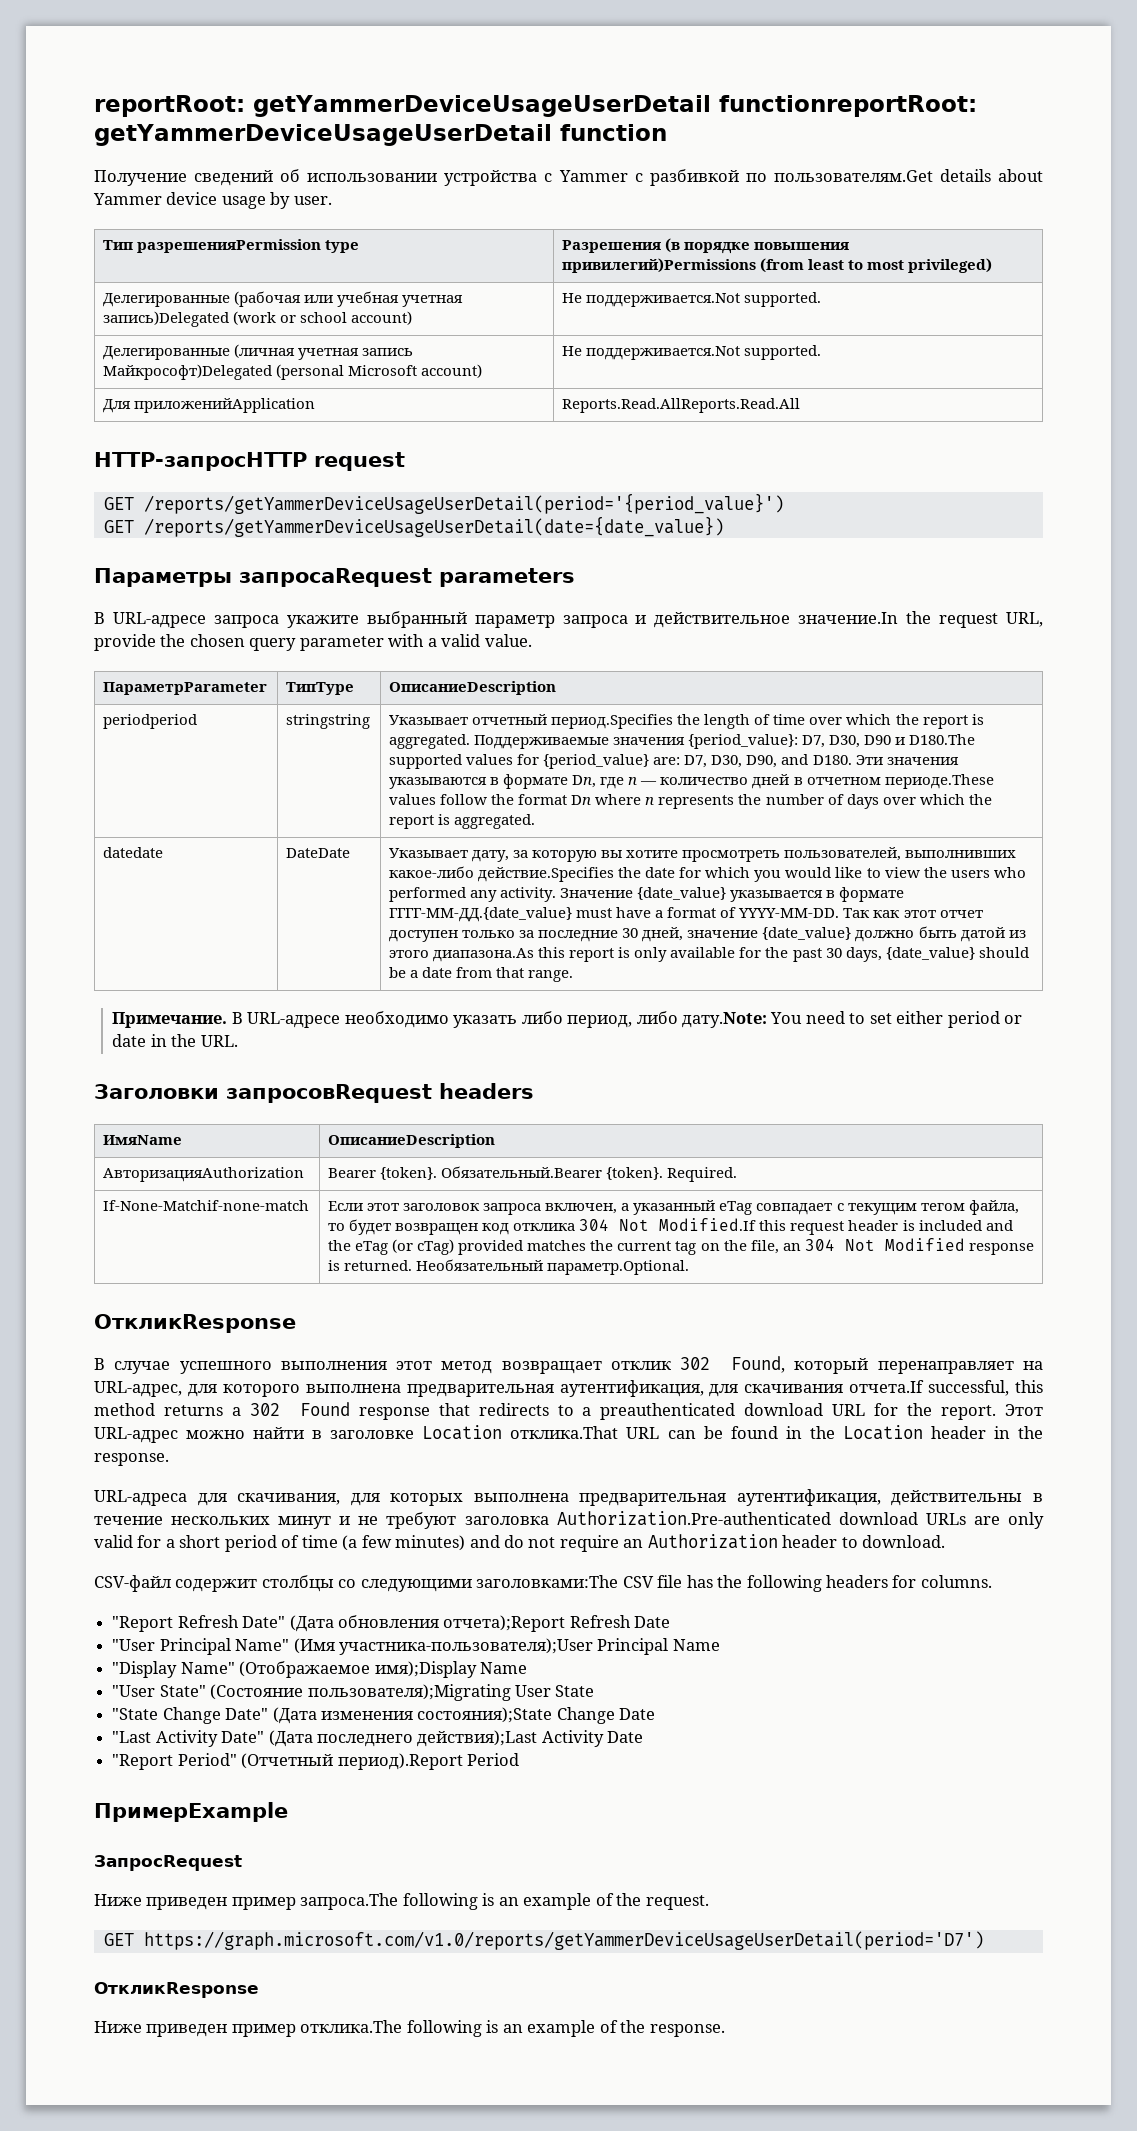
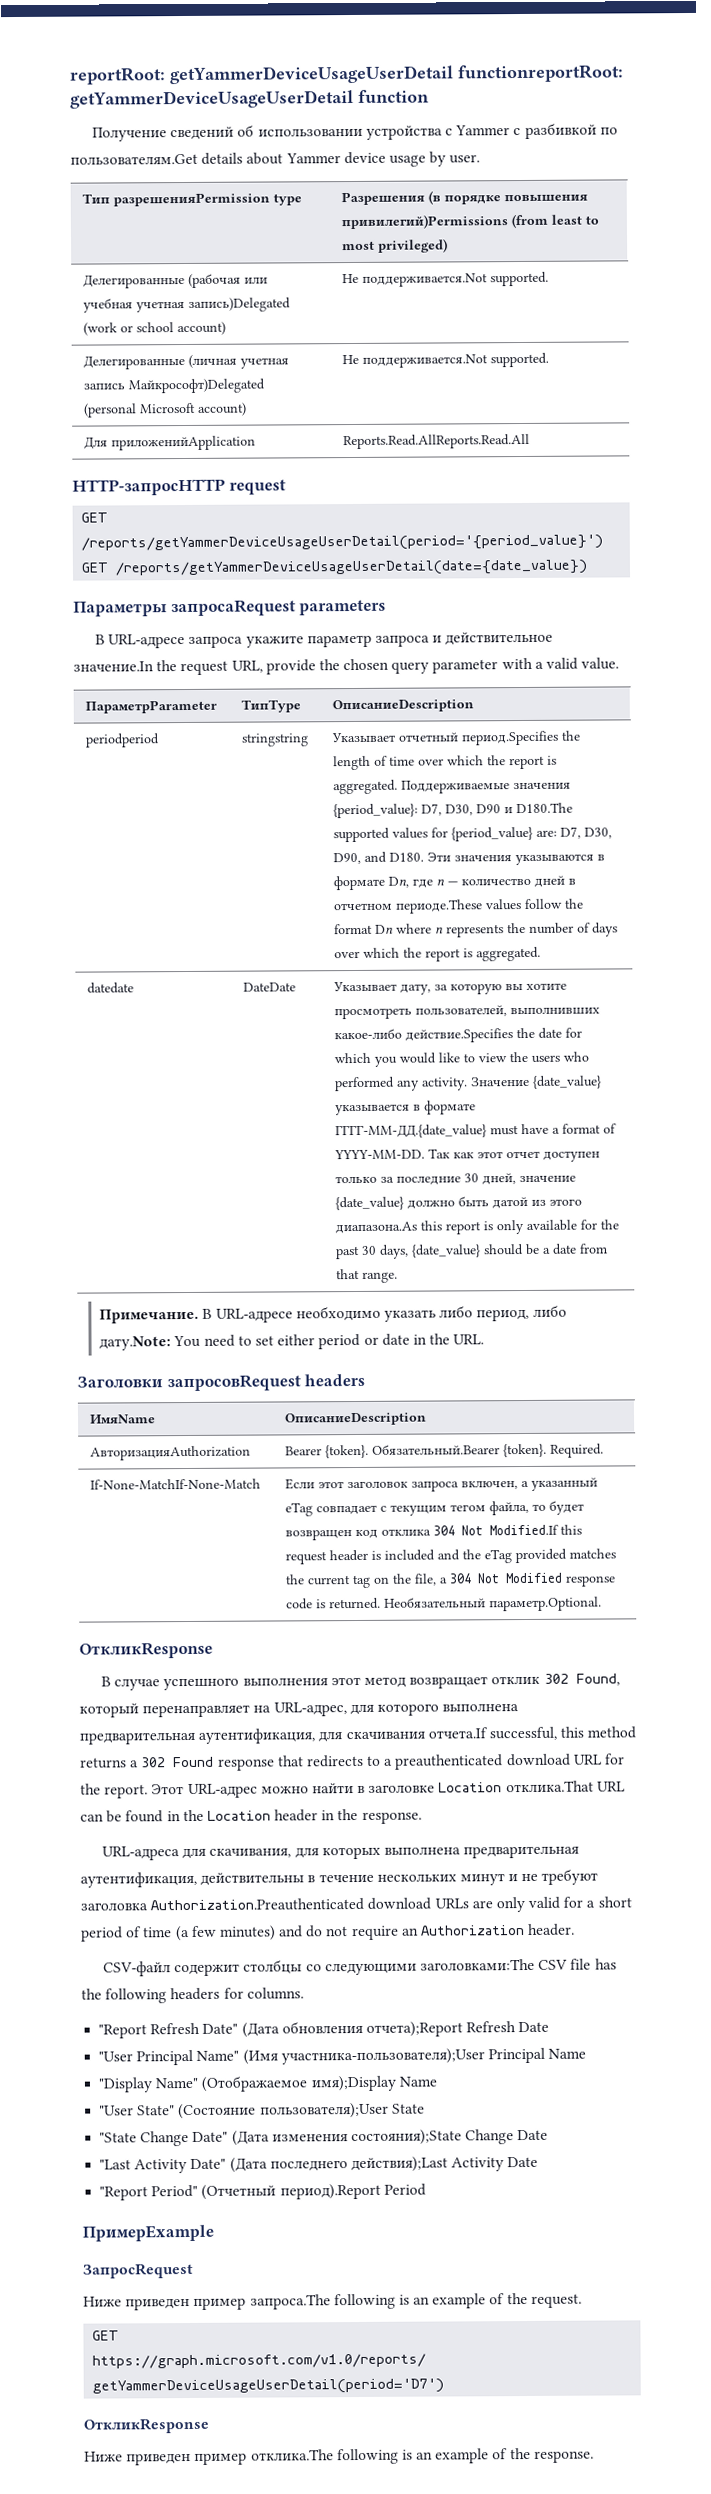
- В URL-адресе запроса укажите выбранный параметр запроса и действительное значение.In the request URL, provide the chosen query parameter with a valid value.
+ В URL-адресе запроса укажите параметр запроса и действительное значение.In the request URL, provide the chosen query parameter with a valid value.
- If-None-Matchif-none-match
+ If-None-MatchIf-None-Match
- Если этот заголовок запроса включен, а указанный eTag совпадает с текущим тегом файла, то будет возвращен код отклика 304 Not Modified.If this request header is included and the eTag (or cTag) provided matches the current tag on the file, an 304 Not Modified response is returned.
+ Если этот заголовок запроса включен, а указанный eTag совпадает с текущим тегом файла, то будет возвращен код отклика 304 Not Modified.If this request header is included and the eTag provided matches the current tag on the file, a 304 Not Modified response code is returned.
- URL-адреса для скачивания, для которых выполнена предварительная аутентификация, действительны в течение нескольких минут и не требуют заголовка Authorization.Pre-authenticated download URLs are only valid for a short period of time (a few minutes) and do not require an Authorization header to download.
+ URL-адреса для скачивания, для которых выполнена предварительная аутентификация, действительны в течение нескольких минут и не требуют заголовка Authorization.Preauthenticated download URLs are only valid for a short period of time (a few minutes) and do not require an Authorization header.
- "User State" (Состояние пользователя);Migrating User State
+ "User State" (Состояние пользователя);User State

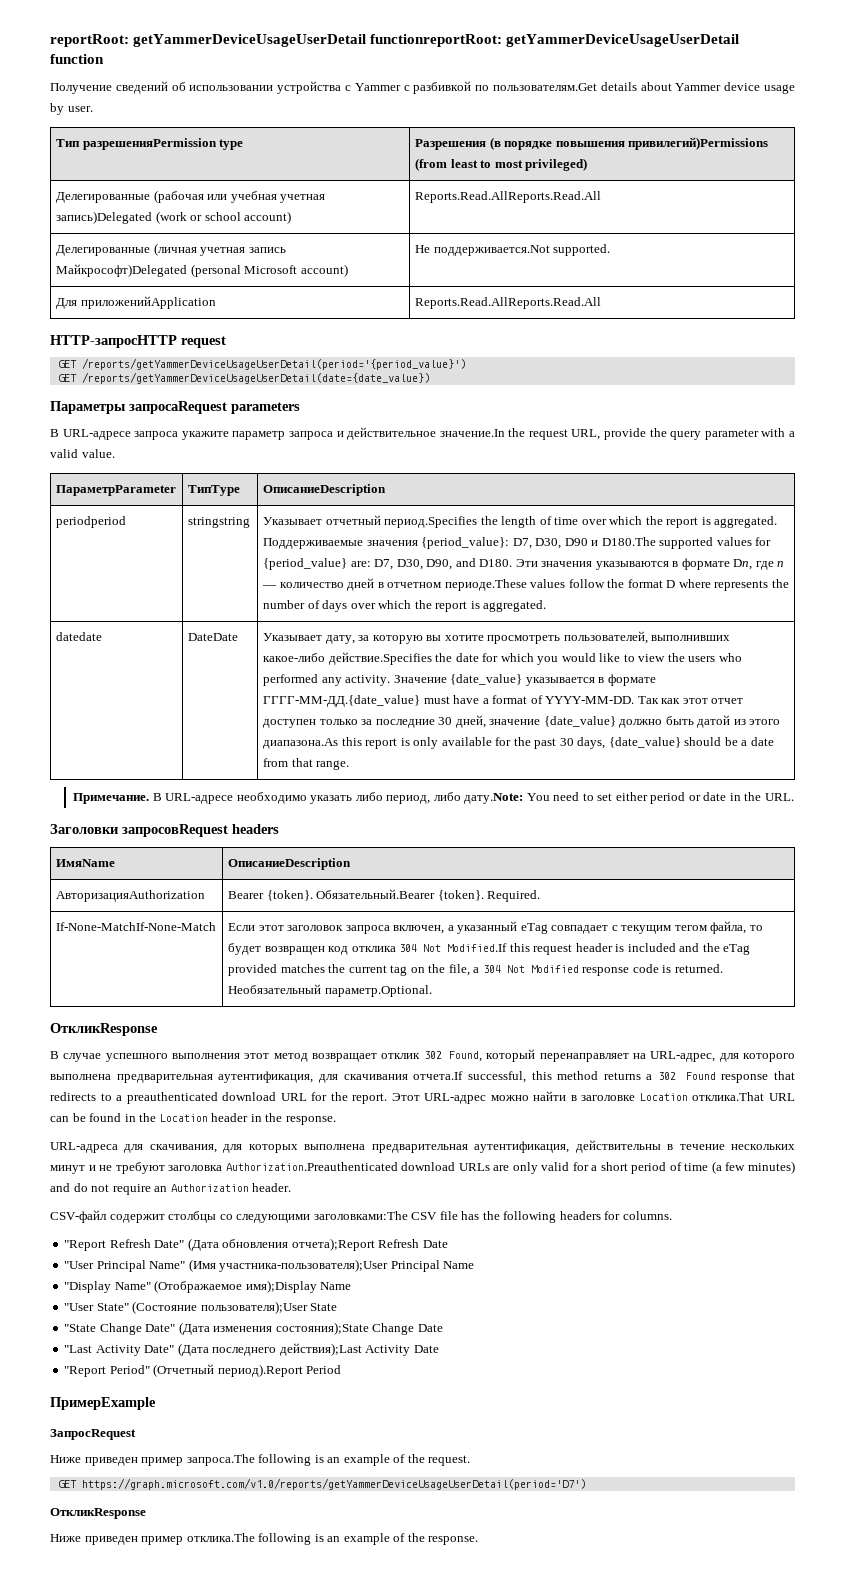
- Делегированные (рабочая или учебная учетная запись)Delegated (work or school account) | Не поддерживается.Not supported.
+ Делегированные (рабочая или учебная учетная запись)Delegated (work or school account) | Reports.Read.AllReports.Read.All
- В URL-адресе запроса укажите параметр запроса и действительное значение.In the request URL, provide the chosen query parameter with a valid value.
+ В URL-адресе запроса укажите параметр запроса и действительное значение.In the request URL, provide the query parameter with a valid value.
- Эти значения указываются в формате Dn, где n — количество дней в отчетном периоде.These values follow the format Dn where n represents the number of days over which the report is aggregated.
+ Эти значения указываются в формате Dn, где n — количество дней в отчетном периоде.These values follow the format D where represents the number of days over which the report is aggregated.

